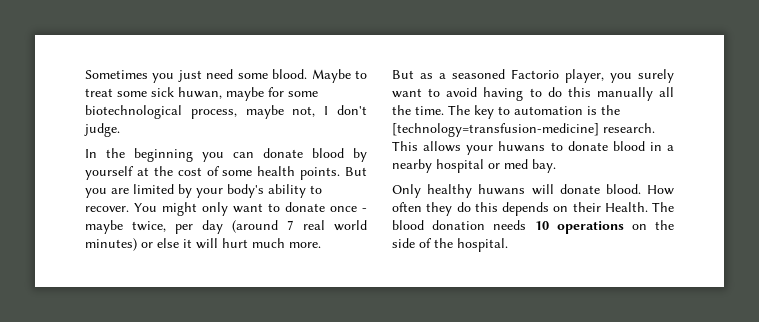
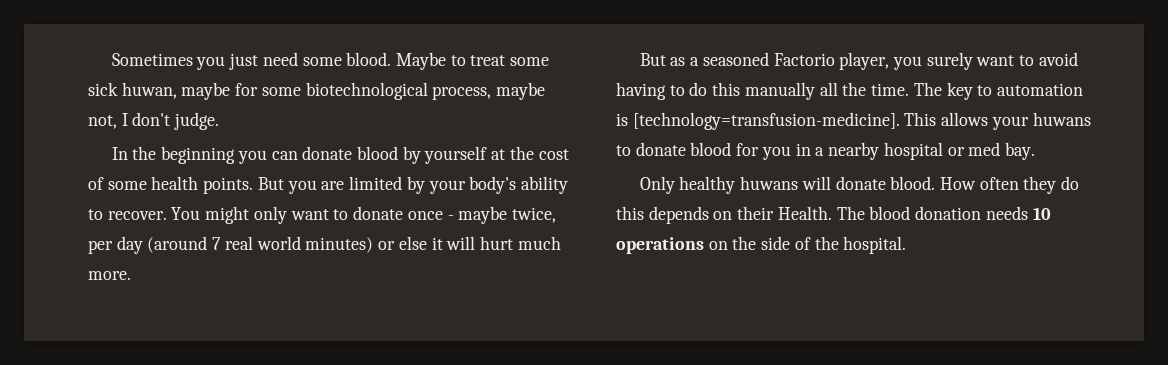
- The key to automation is the [technology=transfusion-medicine] research.
+ The key to automation is [technology=transfusion-medicine].
- This allows your huwans to donate blood in a nearby hospital or med bay.
+ This allows your huwans to donate blood for you in a nearby hospital or med bay.

